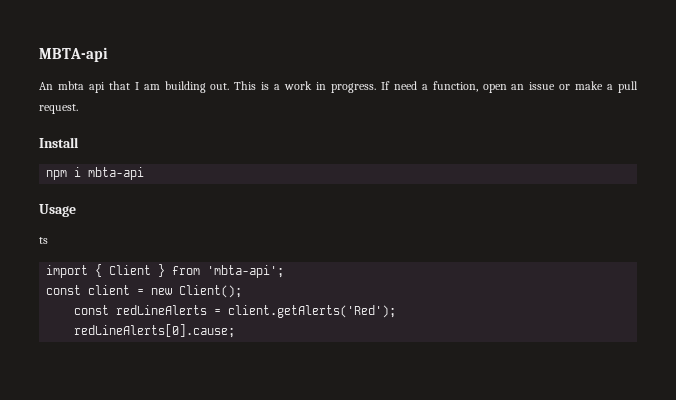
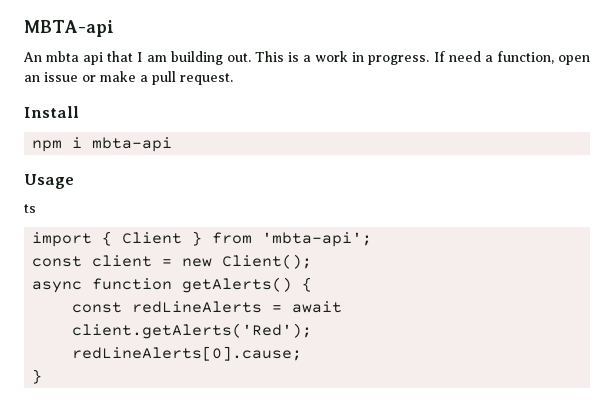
+ async function getAlerts() {
- const redLineAlerts = client.getAlerts('Red');
+ const redLineAlerts = await client.getAlerts('Red');
  redLineAlerts[0].cause;
+ }

